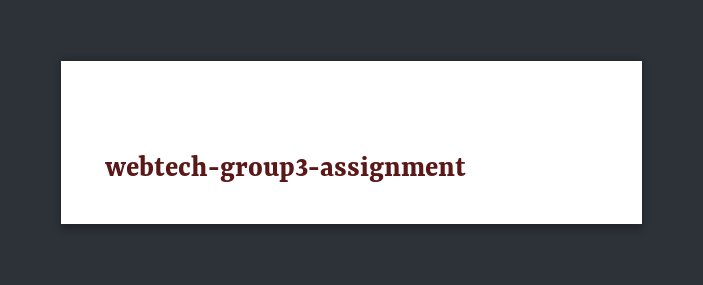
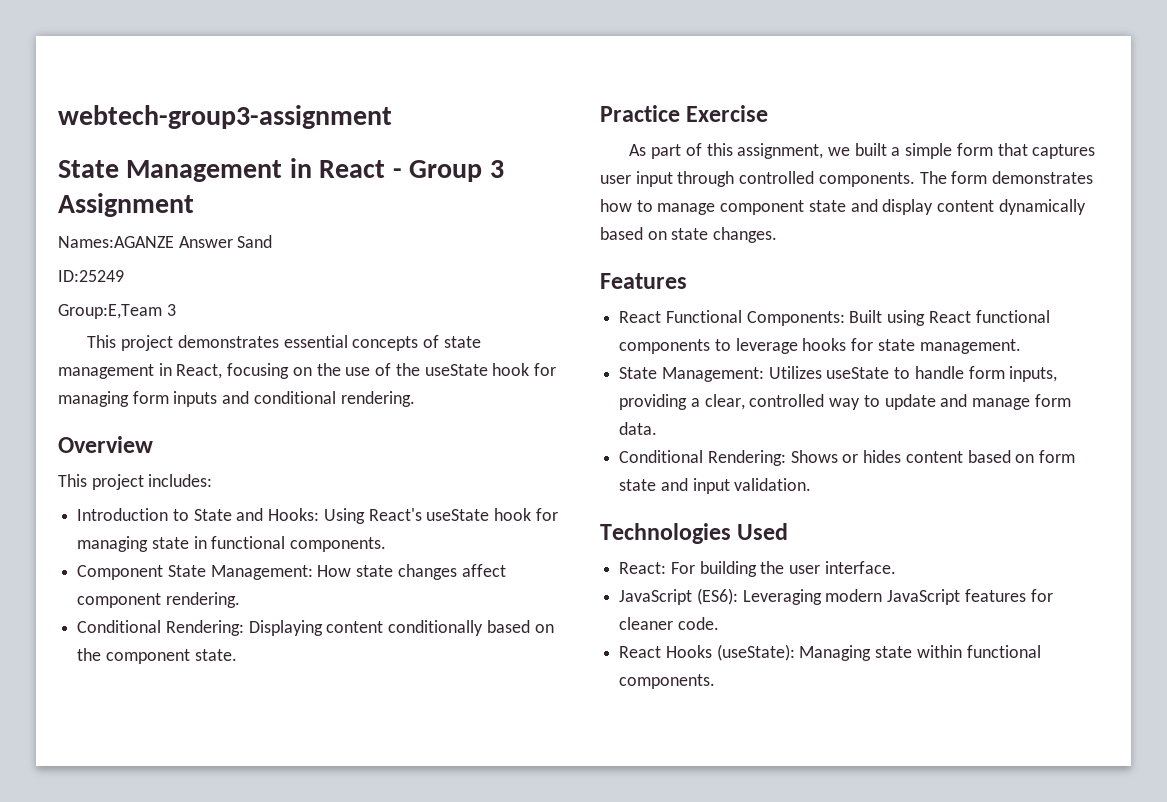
+ State Management in React - Group 3 Assignment
+ Names:AGANZE Answer Sand
+ ID:25249
+ Group:E,Team 3
+ This project demonstrates essential concepts of state management in React, focusing on the use of the useState hook for managing form inputs and conditional rendering.
+ Overview
+ This project includes:
+ Introduction to State and Hooks: Using React's useState hook for managing state in functional components.
+ Component State Management: How state changes affect component rendering.
+ Conditional Rendering: Displaying content conditionally based on the component state.
+ Practice Exercise
+ As part of this assignment, we built a simple form that captures user input through controlled components. The form demonstrates how to manage component state and display content dynamically based on state changes.
+ Features
+ React Functional Components: Built using React functional components to leverage hooks for state management.
+ State Management: Utilizes useState to handle form inputs, providing a clear, controlled way to update and manage form data.
+ Conditional Rendering: Shows or hides content based on form state and input validation.
+ Technologies Used
+ React: For building the user interface.
+ JavaScript (ES6): Leveraging modern JavaScript features for cleaner code.
+ React Hooks (useState): Managing state within functional components.

